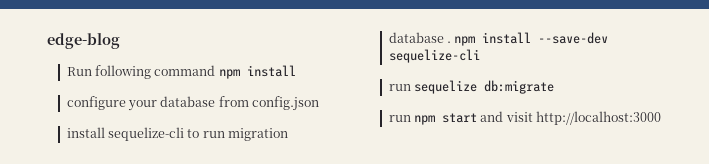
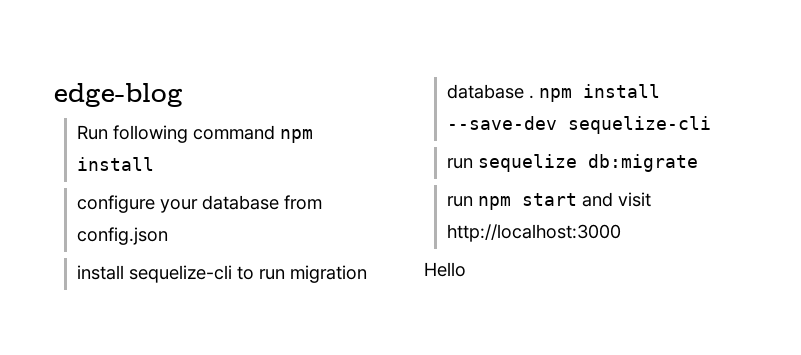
+ Hello

